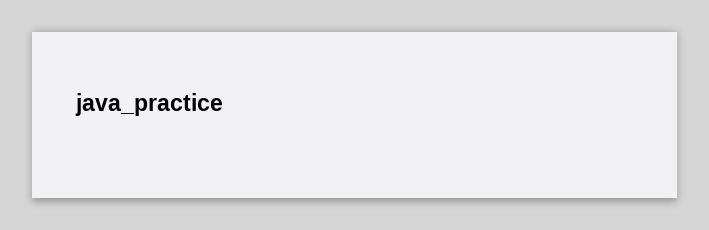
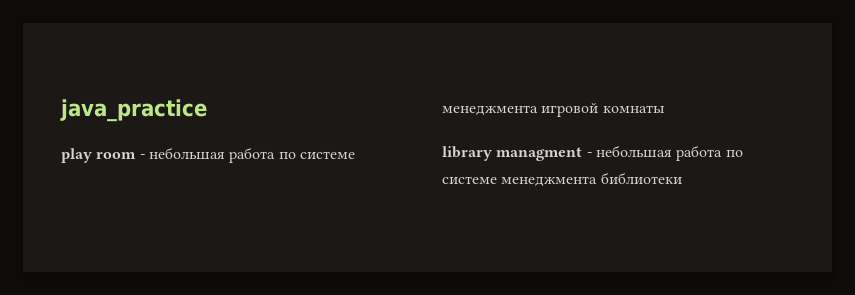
+ play room - небольшая работа по системе менеджмента игровой комнаты
+ library managment - небольшая работа по системе менеджмента библиотеки

